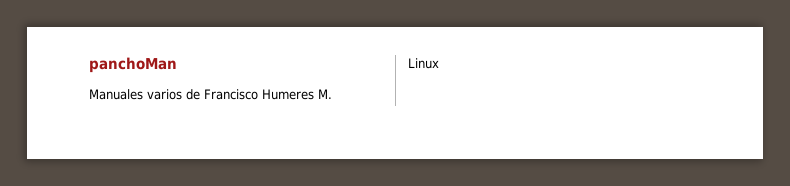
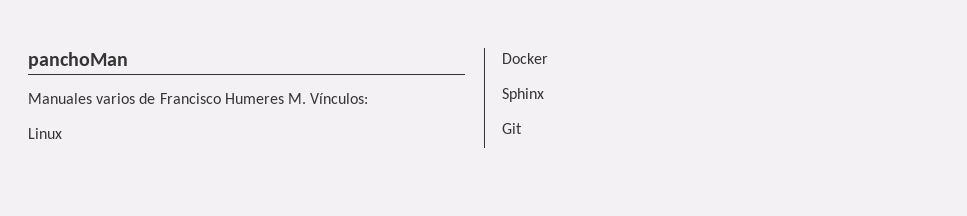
- Manuales varios de Francisco Humeres M.
+ Manuales varios de Francisco Humeres M. Vínculos:
+ Docker
+ Sphinx
+ Git

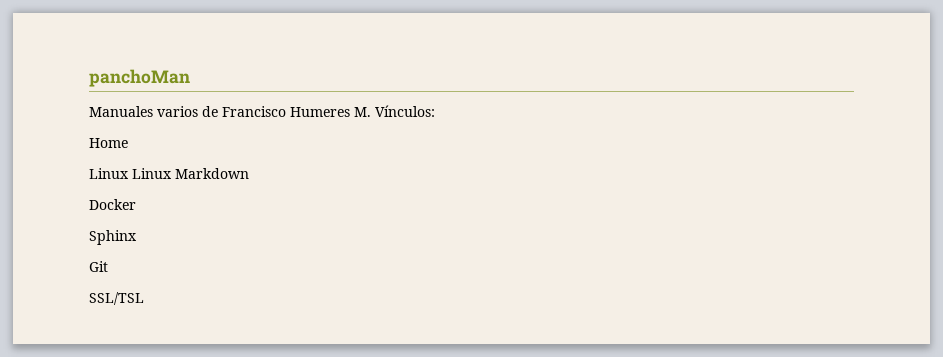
- Linux
+ Home
+ Linux Linux Markdown
+ SSL/TSL

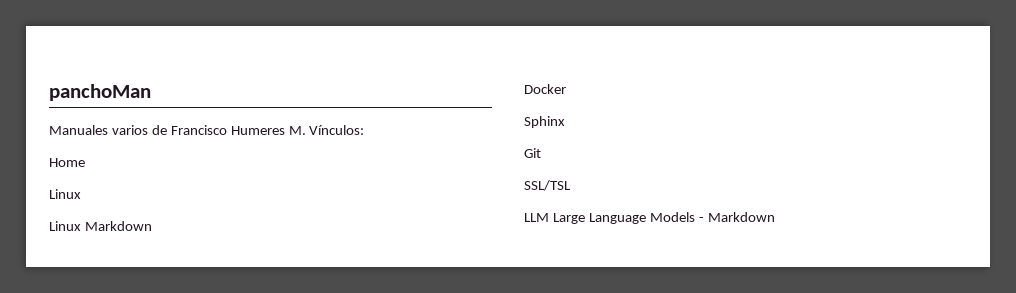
  Home
- Linux Linux Markdown
+ Linux
+ Linux Markdown
+ LLM Large Language Models - Markdown

